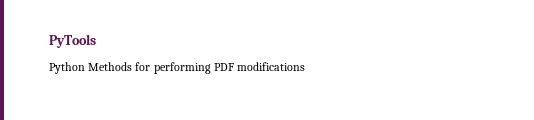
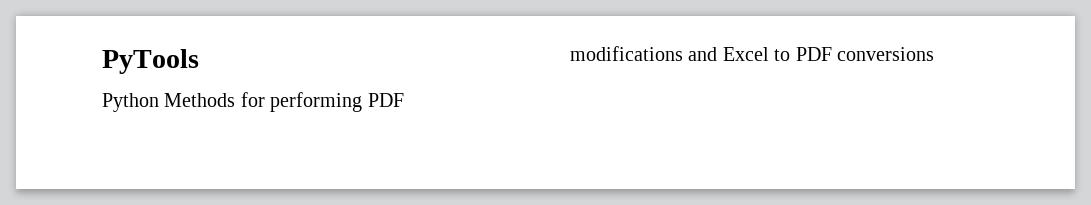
- Python Methods for performing PDF modifications
+ Python Methods for performing PDF modifications and Excel to PDF conversions

